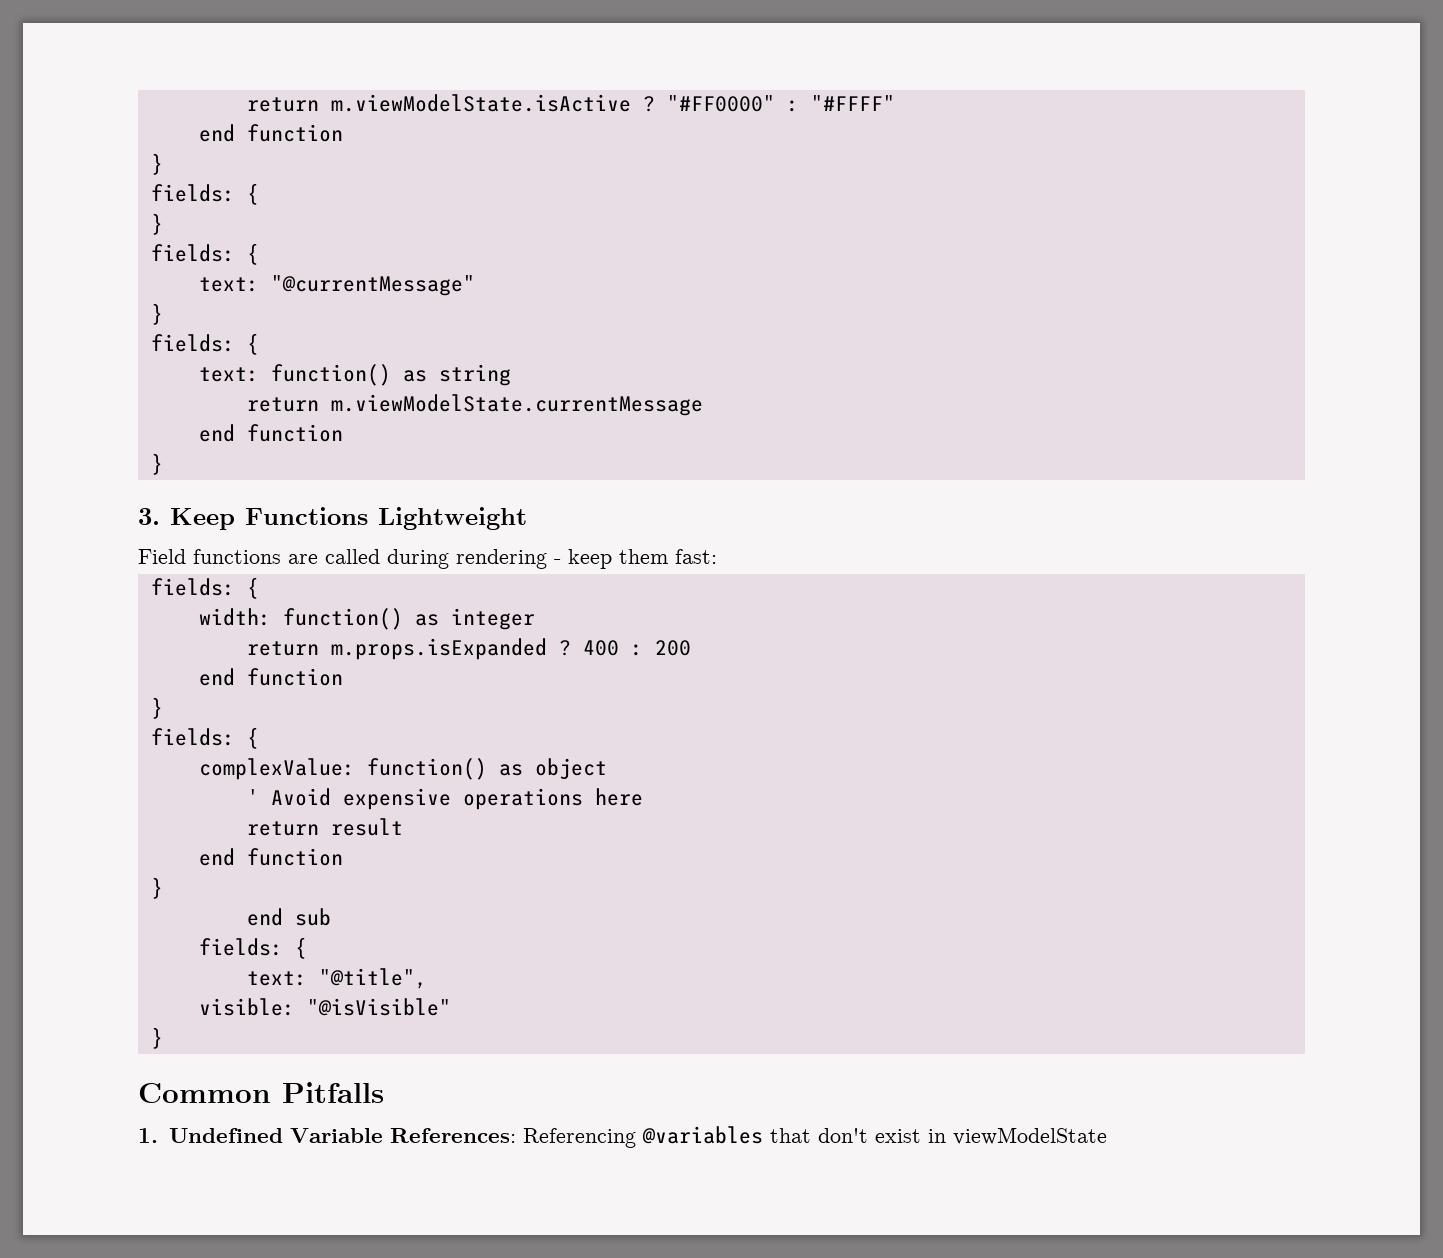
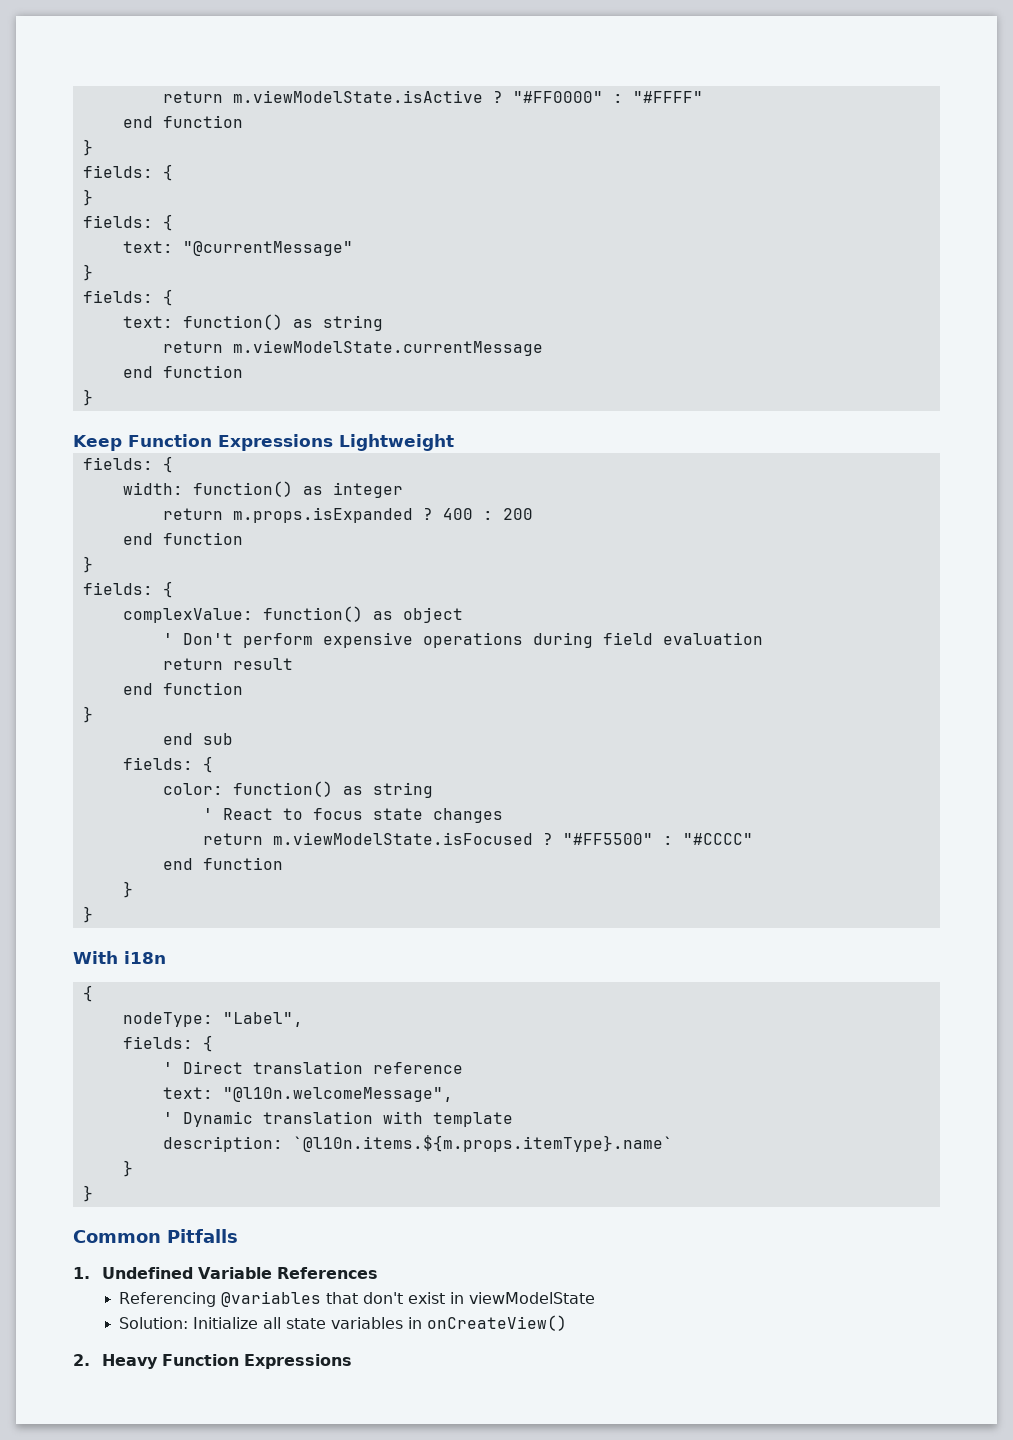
- 3. Keep Functions Lightweight
- Field functions are called during rendering - keep them fast:
+ Keep Function Expressions Lightweight
- ' Avoid expensive operations here
+ ' Don't perform expensive operations during field evaluation
- text: "@title",
- visible: "@isVisible"
+ color: function() as string
+ ' React to focus state changes
+ return m.viewModelState.isFocused ? "#FF5500" : "#CCCC"
+ end function
+ }
+ }
+ With i18n
+ {
+ nodeType: "Label",
+ fields: {
+ ' Direct translation reference
+ text: "@l10n.welcomeMessage",
+ ' Dynamic translation with template
+ description: `@l10n.items.${m.props.itemType}.name`
+ }
- 1. Undefined Variable References: Referencing @variables that don't exist in viewModelState
+ 1. Undefined Variable References
+ Referencing @variables that don't exist in viewModelState
+ Solution: Initialize all state variables in onCreateView()
+ 2. Heavy Function Expressions

